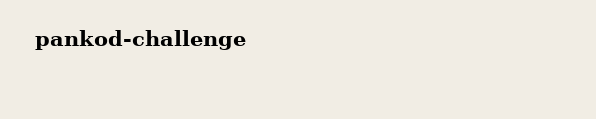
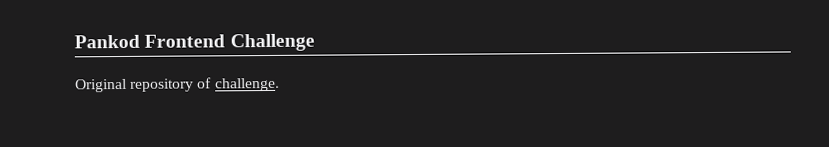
- pankod-challenge
+ Pankod Frontend Challenge
+ Original repository of challenge.

